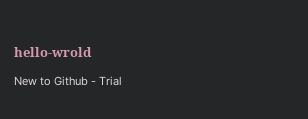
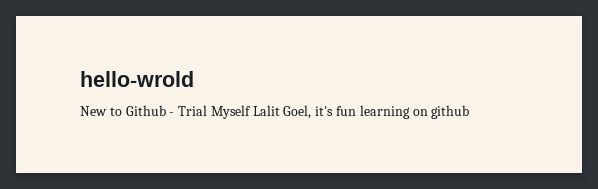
- New to Github - Trial
+ New to Github - Trial Myself Lalit Goel, it's fun learning on github

